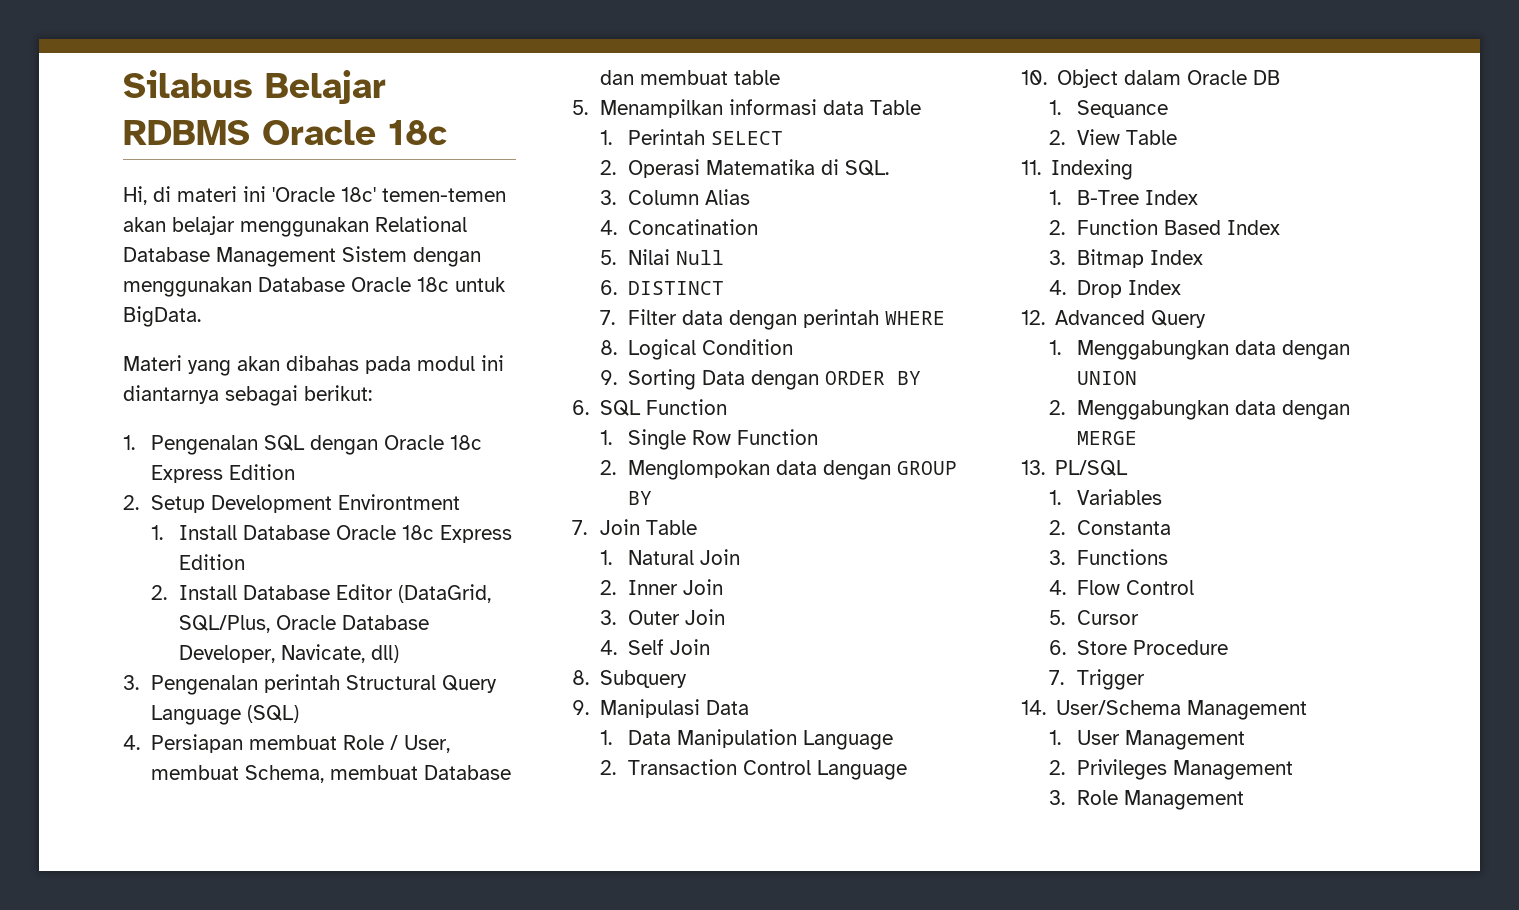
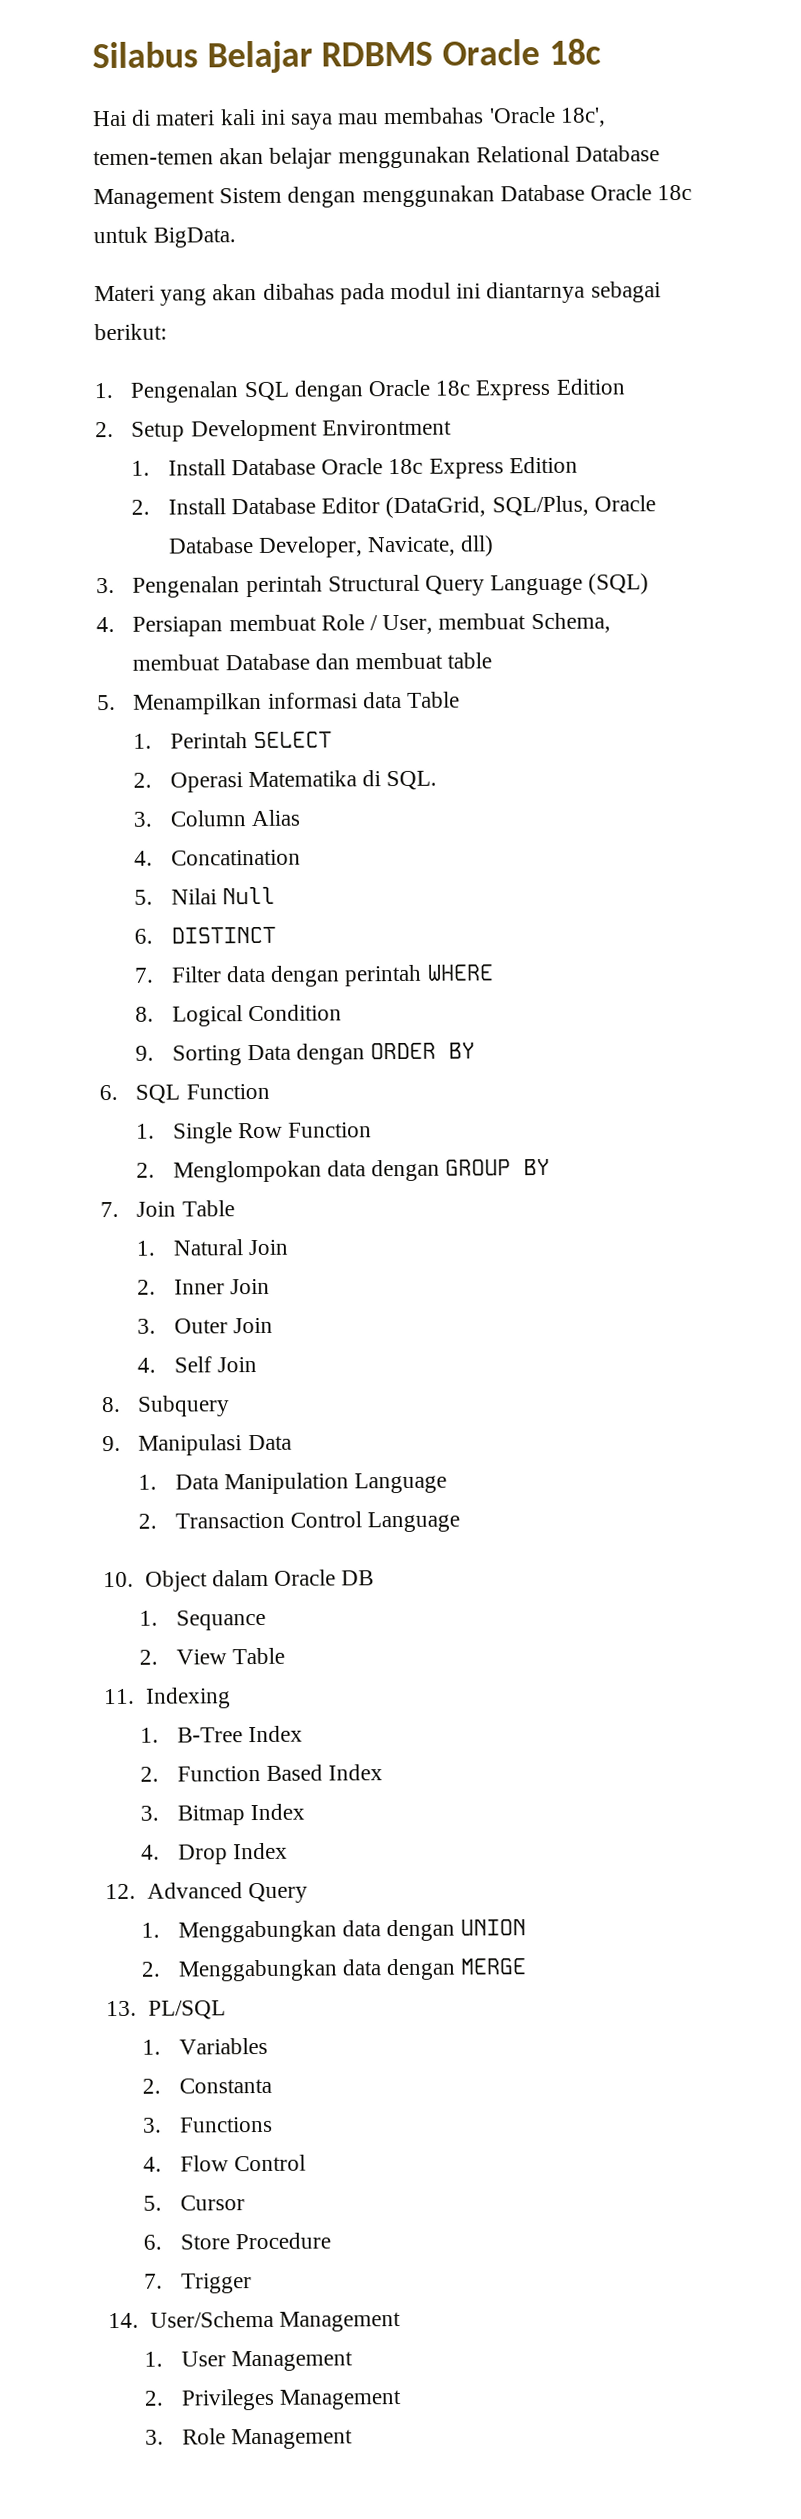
- Hi, di materi ini 'Oracle 18c' temen-temen akan belajar menggunakan Relational Database Management Sistem dengan menggunakan Database Oracle 18c untuk BigData.
+ Hai di materi kali ini saya mau membahas 'Oracle 18c', temen-temen akan belajar menggunakan Relational Database Management Sistem dengan menggunakan Database Oracle 18c untuk BigData.

